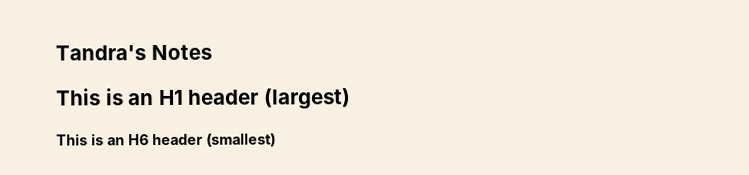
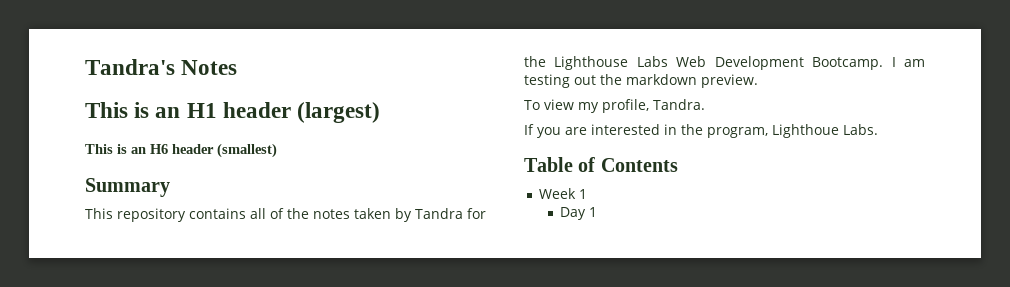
+ Summary
+ This repository contains all of the notes taken by Tandra for the Lighthouse Labs Web Development Bootcamp. I am testing out the markdown preview.
+ To view my profile, Tandra.
+ If you are interested in the program, Lighthoue Labs.
+ Table of Contents
+ Week 1
+ Day 1

